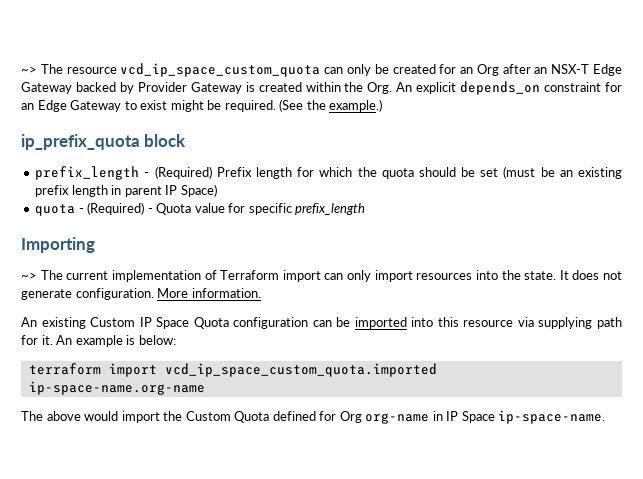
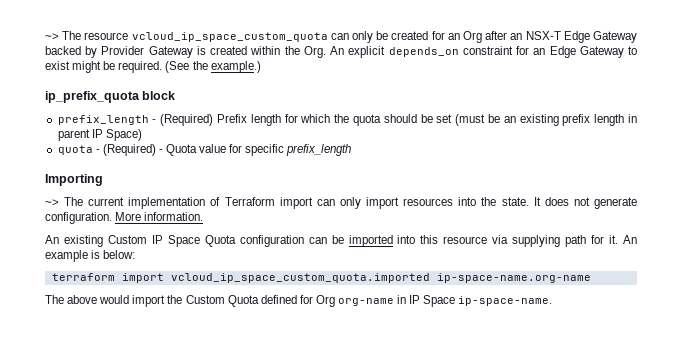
- ~> The resource vcd_ip_space_custom_quota can only be created for an Org after an NSX-T Edge Gateway backed by Provider Gateway is created within the Org. An explicit depends_on constraint for an Edge Gateway to exist might be required.
+ ~> The resource vcloud_ip_space_custom_quota can only be created for an Org after an NSX-T Edge Gateway backed by Provider Gateway is created within the Org. An explicit depends_on constraint for an Edge Gateway to exist might be required.
- terraform import vcd_ip_space_custom_quota.imported ip-space-name.org-name
+ terraform import vcloud_ip_space_custom_quota.imported ip-space-name.org-name

